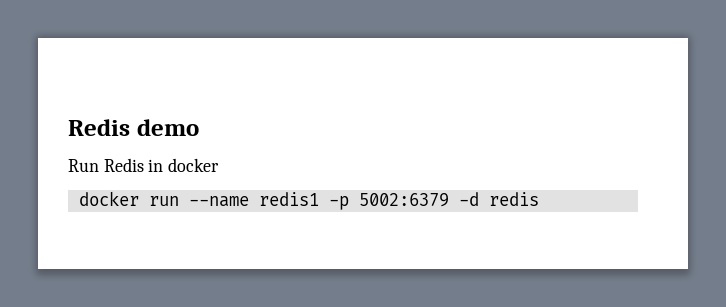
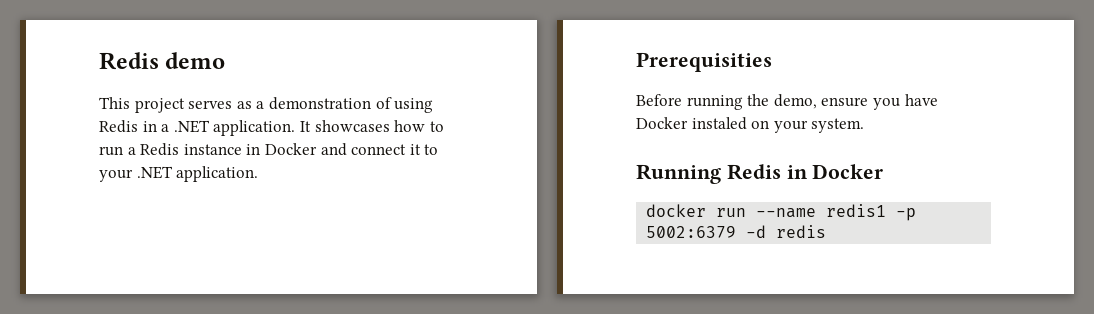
- Run Redis in docker
+ This project serves as a demonstration of using Redis in a .NET application. It showcases how to run a Redis instance in Docker and connect it to your .NET application.
+ Prerequisities
+ Before running the demo, ensure you have Docker instaled on your system.
+ Running Redis in Docker

